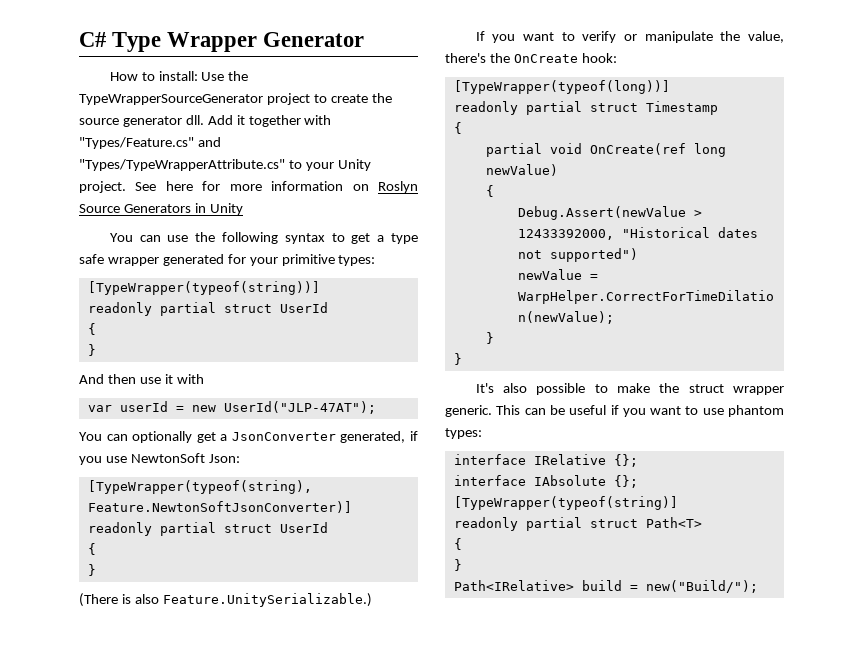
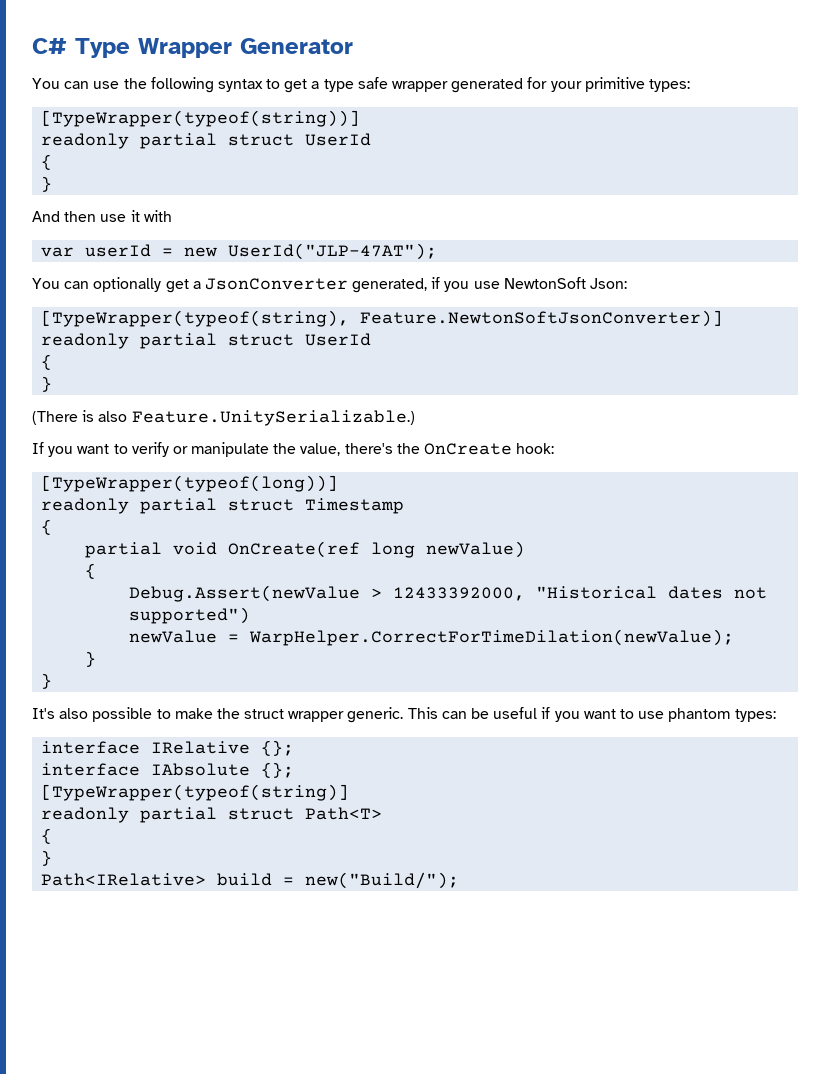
- How to install: Use the TypeWrapperSourceGenerator project to create the source generator dll. Add it together with "Types/Feature.cs" and "Types/TypeWrapperAttribute.cs" to your Unity project. See here for more information on Roslyn Source Generators in Unity

